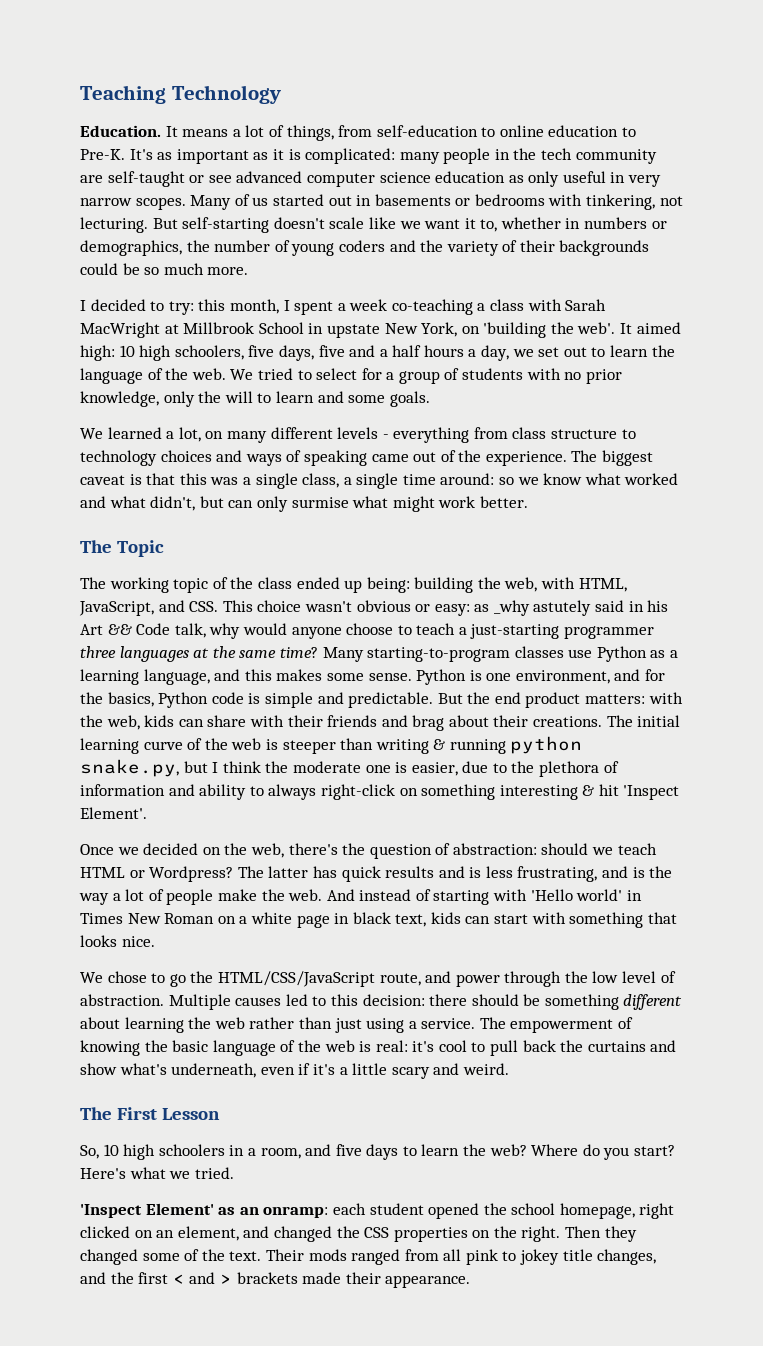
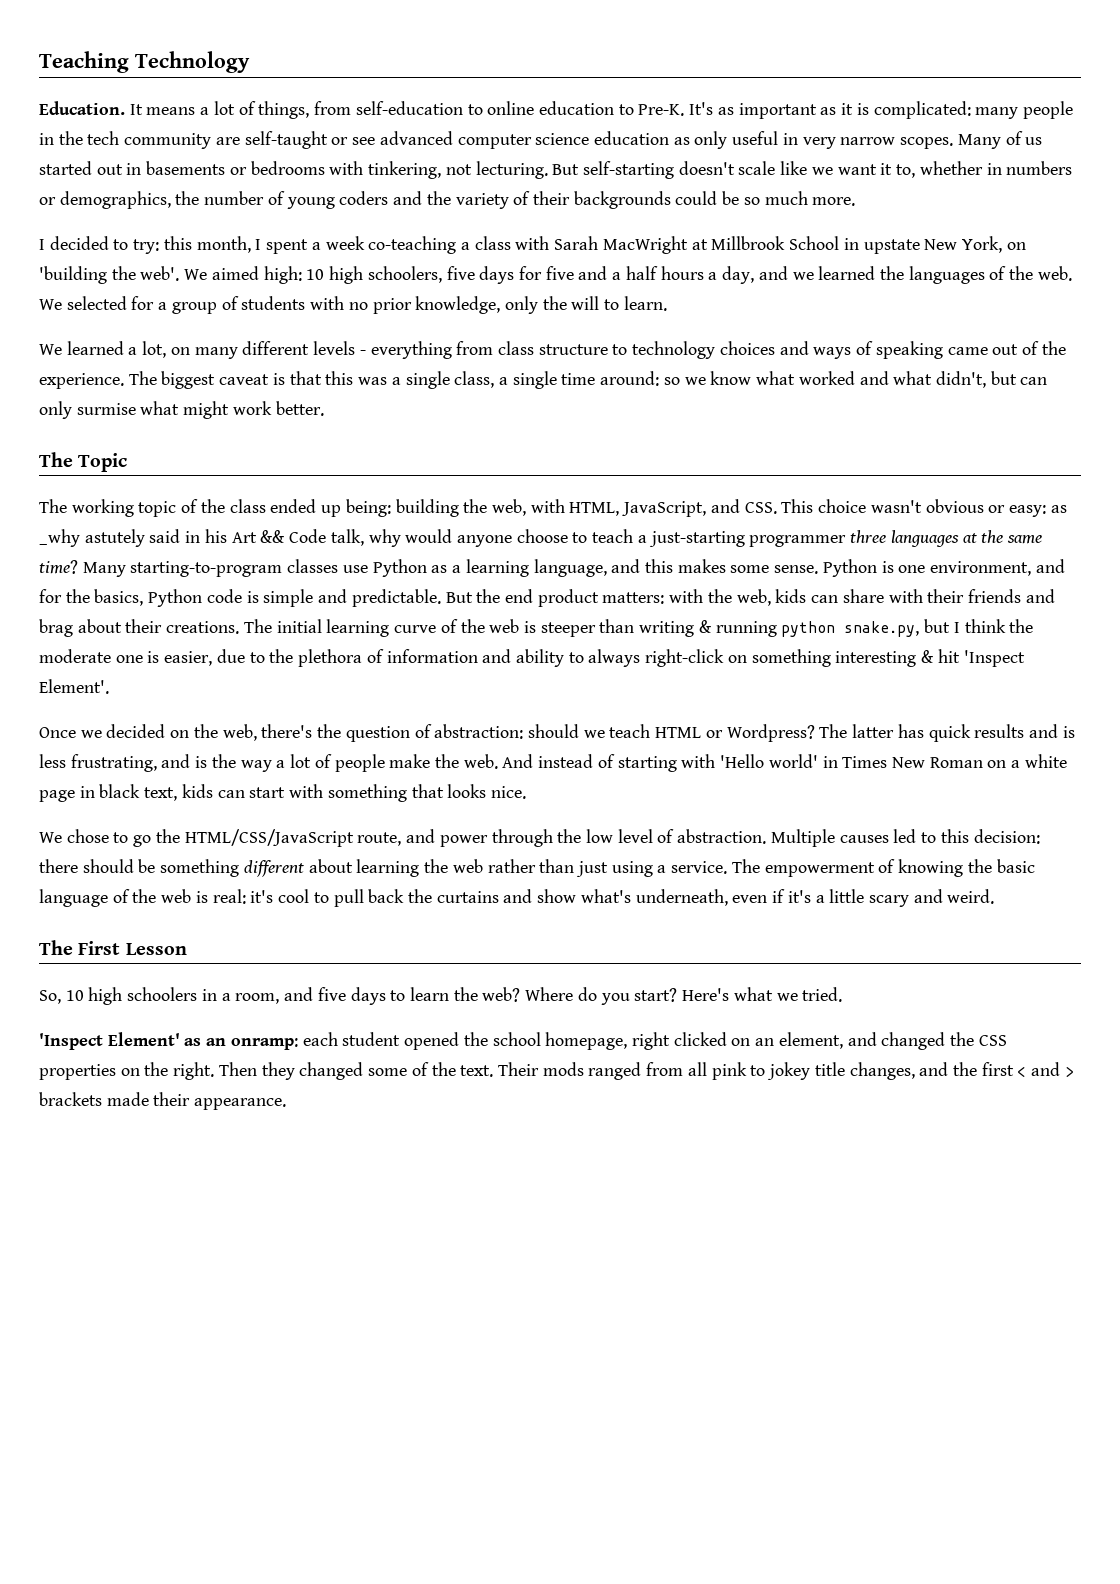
- It aimed high: 10 high schoolers, five days, five and a half hours a day, we set out to learn the language of the web.
+ We aimed high: 10 high schoolers, five days for five and a half hours a day, and we learned the languages of the web.
- We tried to select for a group of students with no prior knowledge, only the will to learn and some goals.
+ We selected for a group of students with no prior knowledge, only the will to learn.

